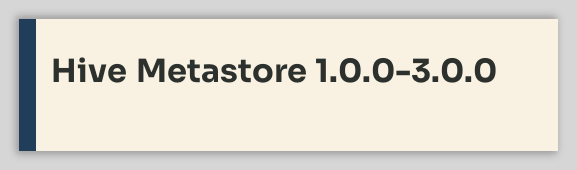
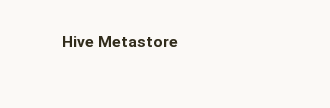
- Hive Metastore 1.0.0-3.0.0
+ Hive Metastore

